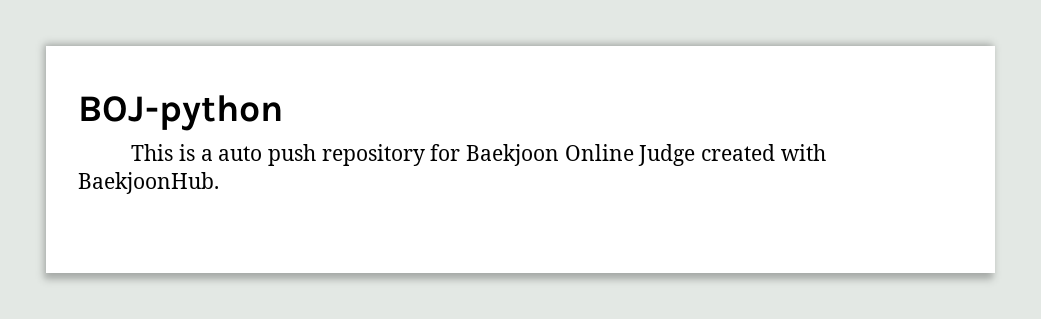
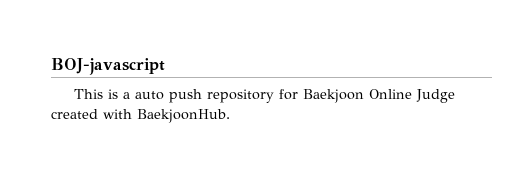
- BOJ-python
+ BOJ-javascript

